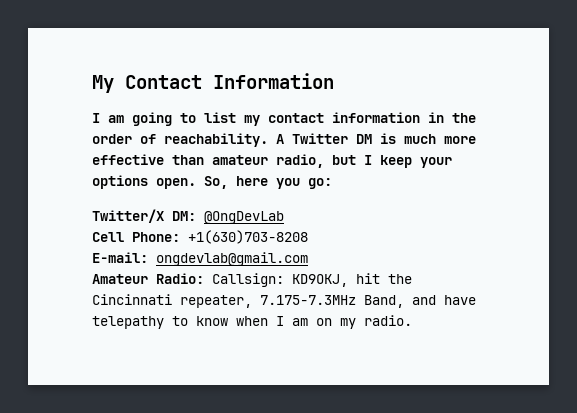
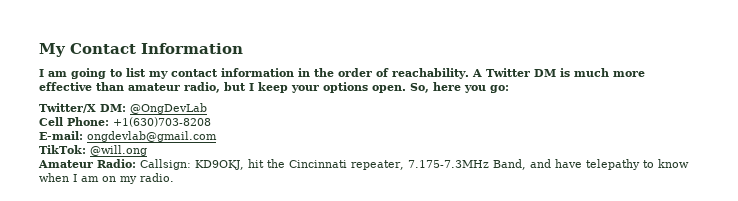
+ TikTok: @will.ong

